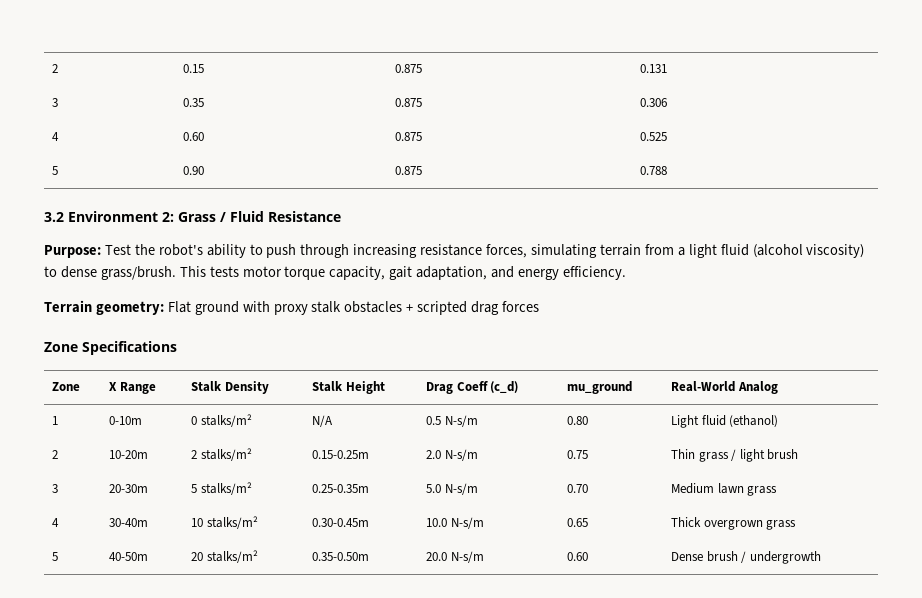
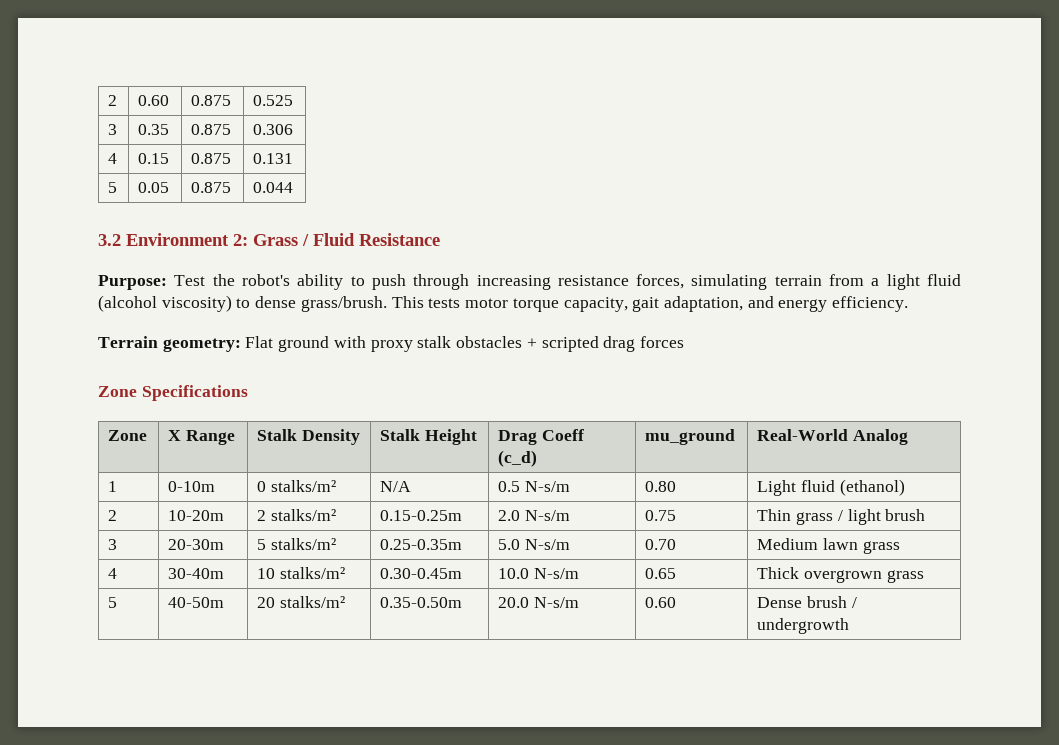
- 2 | 0.15 | 0.875 | 0.131
+ 2 | 0.60 | 0.875 | 0.525
- 4 | 0.60 | 0.875 | 0.525
- 5 | 0.90 | 0.875 | 0.788
+ 4 | 0.15 | 0.875 | 0.131
+ 5 | 0.05 | 0.875 | 0.044

